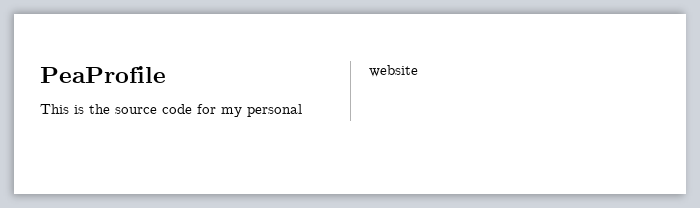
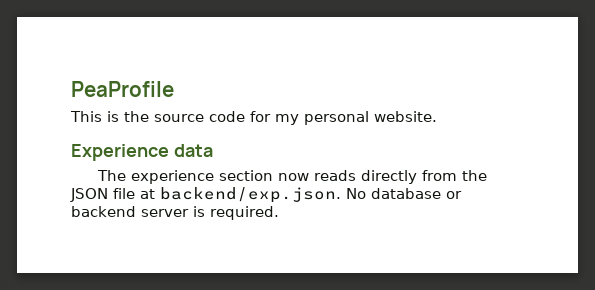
- This is the source code for my personal website
+ This is the source code for my personal website.
+ Experience data
+ The experience section now reads directly from the JSON file at backend/exp.json. No database or backend server is required.

